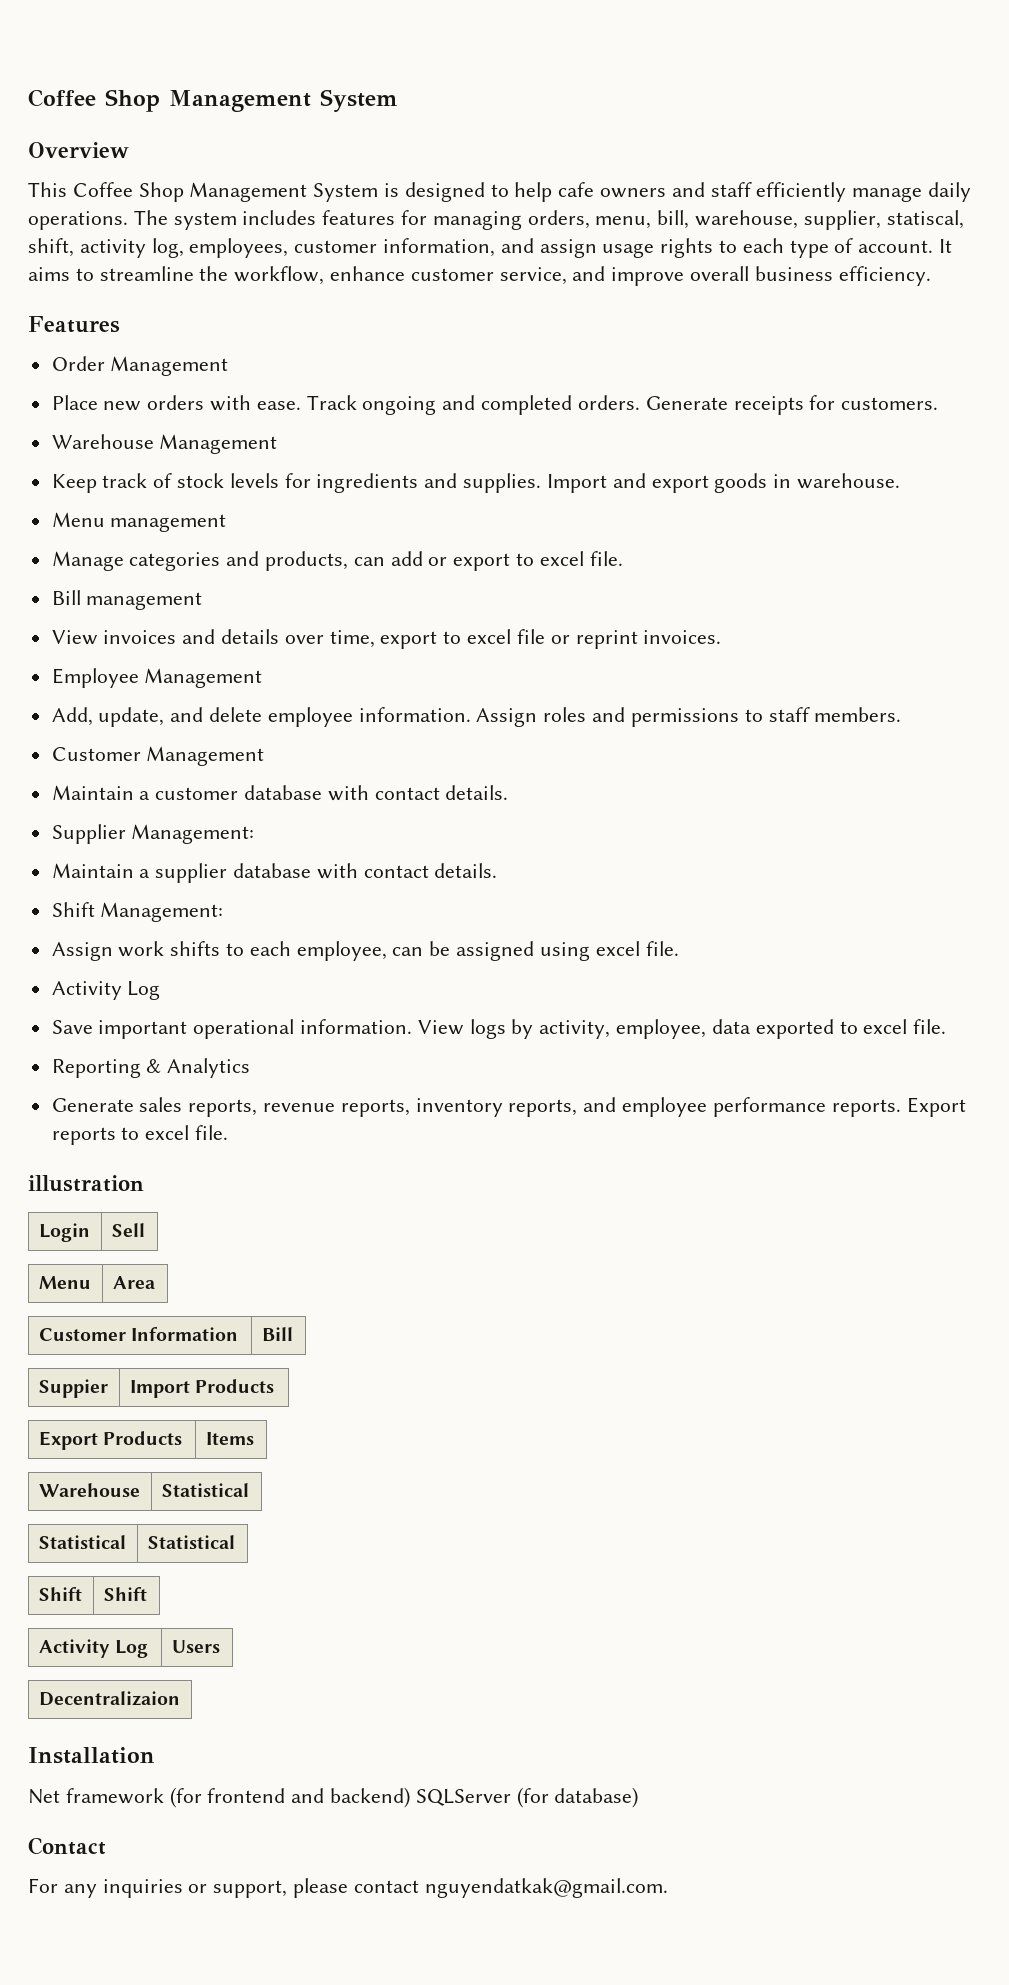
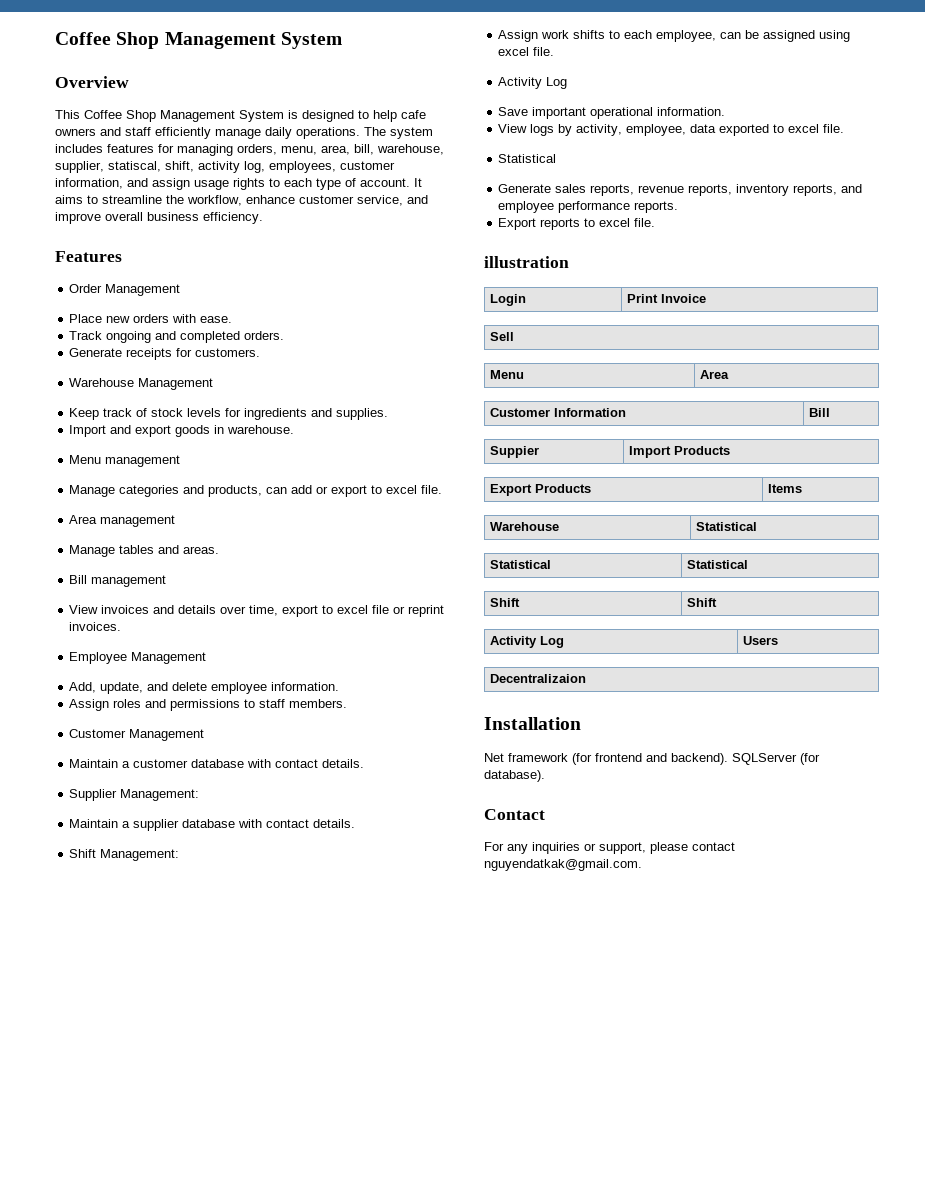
- The system includes features for managing orders, menu, bill, warehouse, supplier, statiscal, shift, activity log, employees, customer information, and assign usage rights to each type of account.
+ The system includes features for managing orders, menu, area, bill, warehouse, supplier, statiscal, shift, activity log, employees, customer information, and assign usage rights to each type of account.
- Place new orders with ease. Track ongoing and completed orders. Generate receipts for customers.
+ Place new orders with ease.
+ Track ongoing and completed orders.
+ Generate receipts for customers.
- Keep track of stock levels for ingredients and supplies. Import and export goods in warehouse.
+ Keep track of stock levels for ingredients and supplies.
+ Import and export goods in warehouse.
+ Area management
+ Manage tables and areas.
- Add, update, and delete employee information. Assign roles and permissions to staff members.
+ Add, update, and delete employee information.
+ Assign roles and permissions to staff members.
- Save important operational information. View logs by activity, employee, data exported to excel file.
- Reporting & Analytics
+ Save important operational information.
+ View logs by activity, employee, data exported to excel file.
+ Statistical
- Generate sales reports, revenue reports, inventory reports, and employee performance reports. Export reports to excel file.
+ Generate sales reports, revenue reports, inventory reports, and employee performance reports.
+ Export reports to excel file.
- Login | Sell
+ Login | Print Invoice
+ Sell
- Net framework (for frontend and backend) SQLServer (for database)
+ Net framework (for frontend and backend). SQLServer (for database).

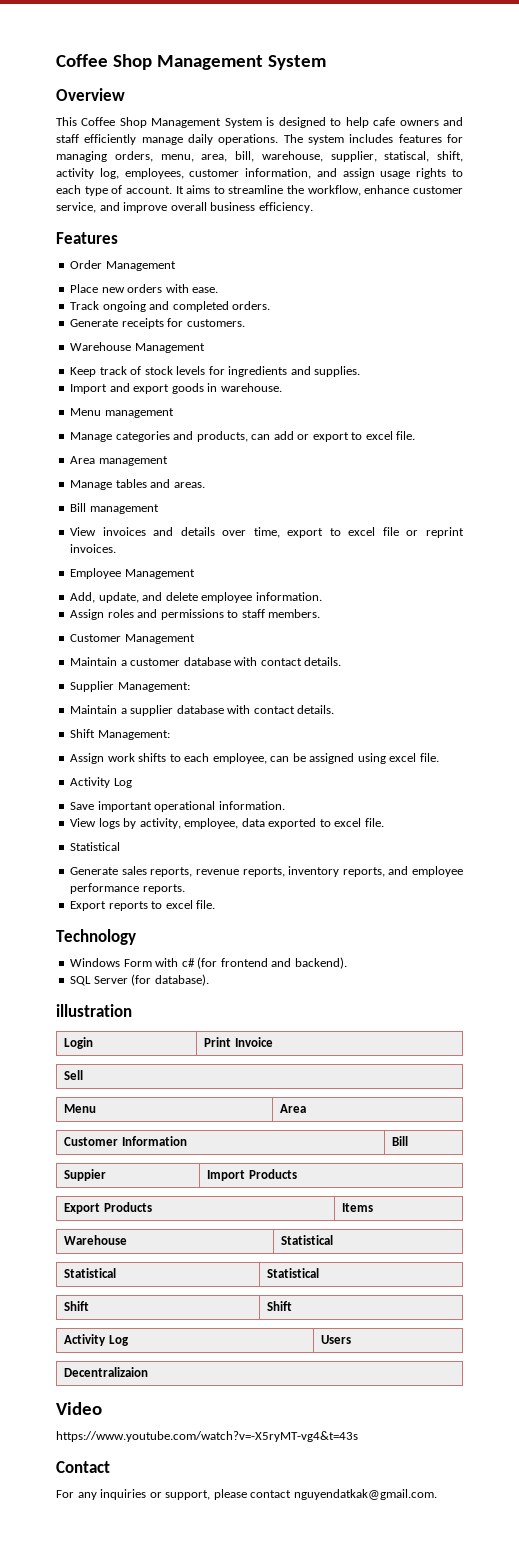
+ Technology
+ Windows Form with c# (for frontend and backend).
+ SQL Server (for database).
- Installation
- Net framework (for frontend and backend). SQLServer (for database).
+ Video
+ https://www.youtube.com/watch?v=-X5ryMT-vg4&t=43s

